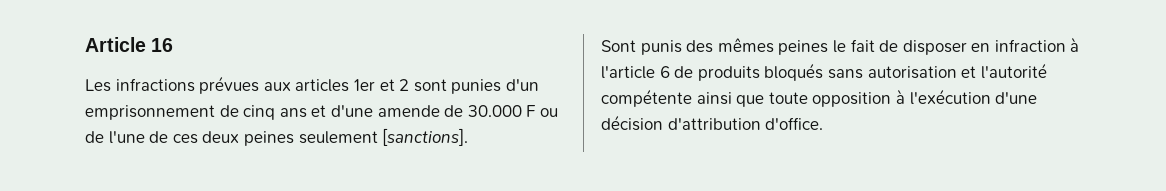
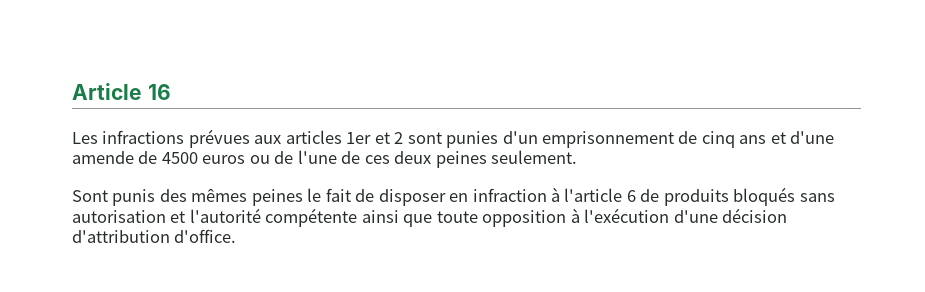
- Les infractions prévues aux articles 1er et 2 sont punies d'un emprisonnement de cinq ans et d'une amende de 30.000 F ou de l'une de ces deux peines seulement [sanctions].
+ Les infractions prévues aux articles 1er et 2 sont punies d'un emprisonnement de cinq ans et d'une amende de 4500 euros ou de l'une de ces deux peines seulement.

